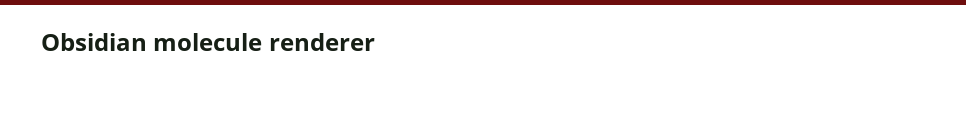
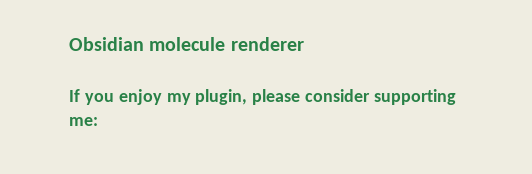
+ If you enjoy my plugin, please consider supporting me:

